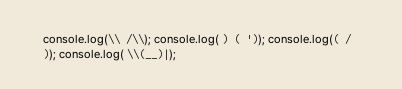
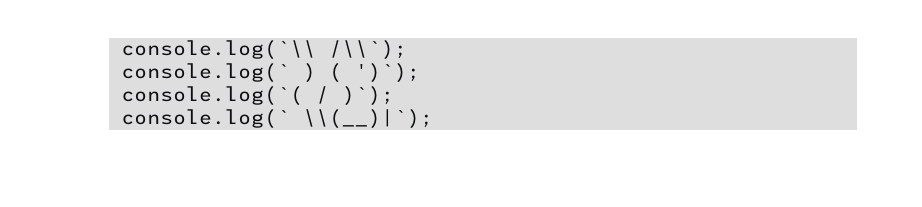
- console.log(\\ /\\); console.log( ) ( ')); console.log(( / )); console.log( \\(__)|);
+ console.log(`\\ /\\`);
+ console.log(` ) ( ')`);
+ console.log(`( / )`);
+ console.log(` \\(__)|`);

